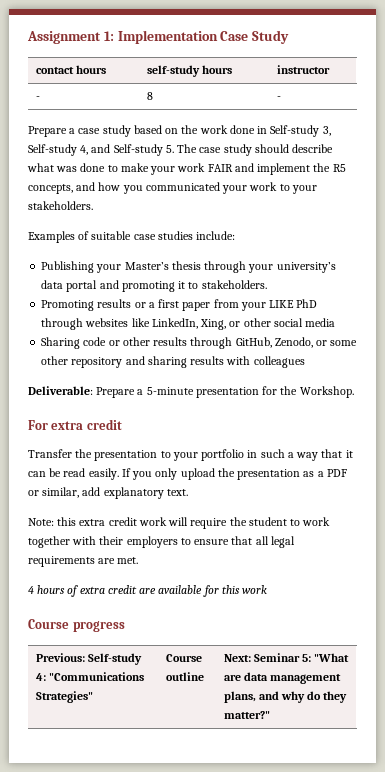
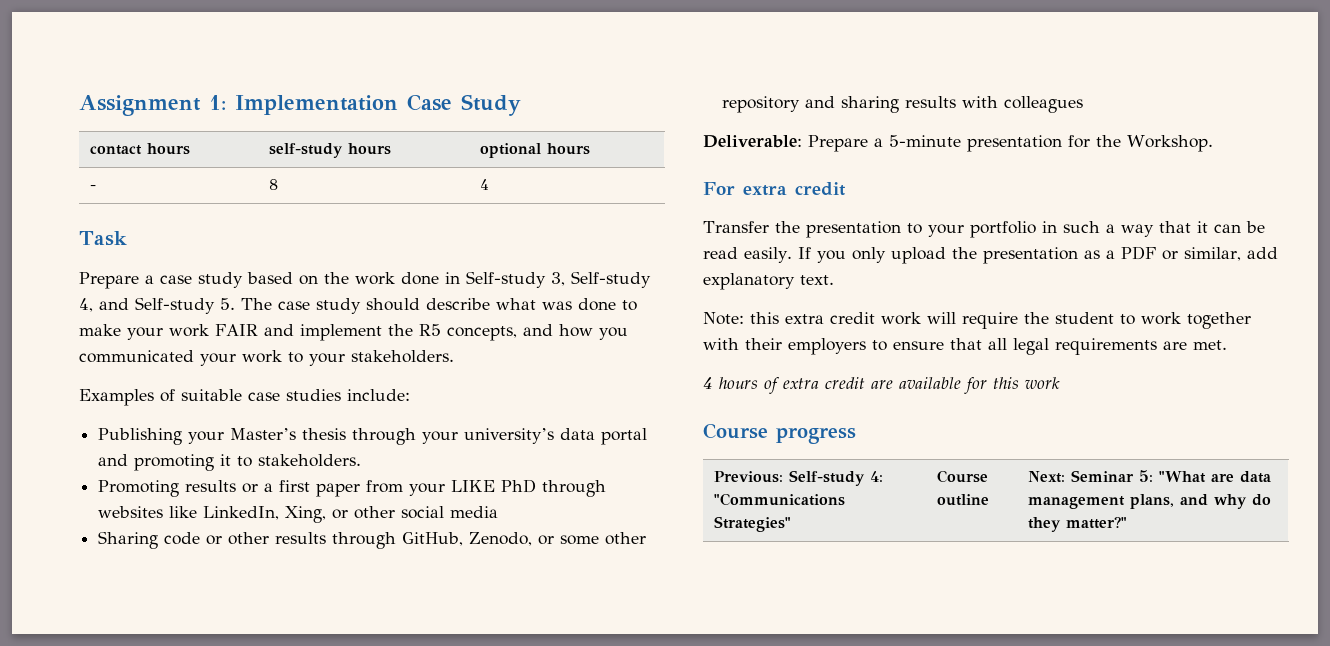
- contact hours | self-study hours | instructor
+ contact hours | self-study hours | optional hours
- - | 8 | -
+ - | 8 | 4
+ Task

